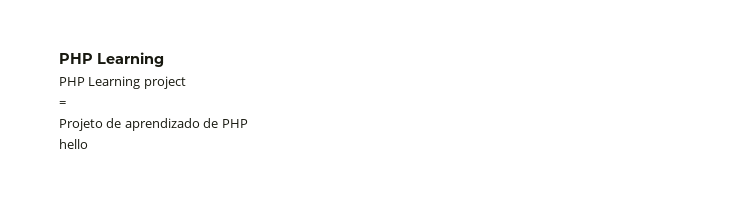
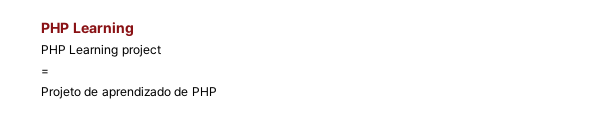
- hello

